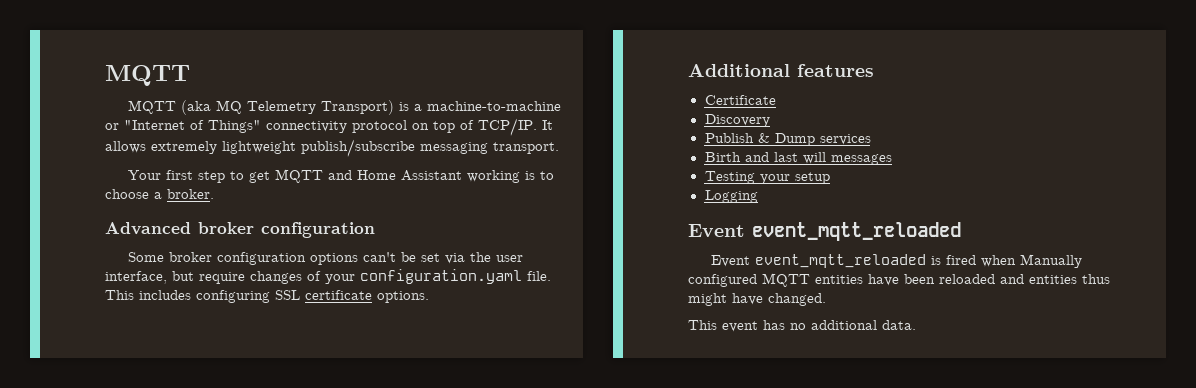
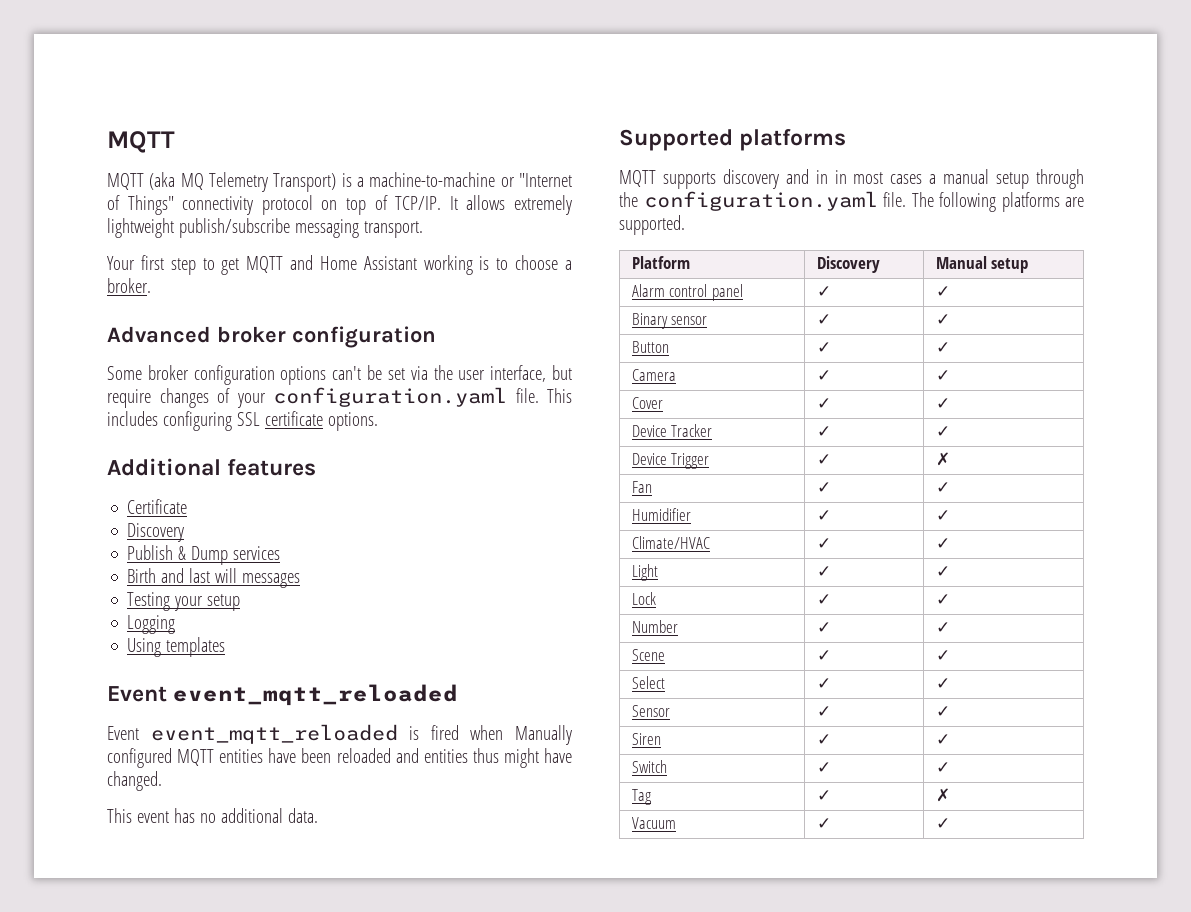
+ Using templates
+ Supported platforms
+ MQTT supports discovery and in in most cases a manual setup through the configuration.yaml file. The following platforms are supported.
+ Platform | Discovery | Manual setup
+ Alarm control panel | ✓ | ✓
+ Binary sensor | ✓ | ✓
+ Button | ✓ | ✓
+ Camera | ✓ | ✓
+ Cover | ✓ | ✓
+ Device Tracker | ✓ | ✓
+ Device Trigger | ✓ | ✗
+ Fan | ✓ | ✓
+ Humidifier | ✓ | ✓
+ Climate/HVAC | ✓ | ✓
+ Light | ✓ | ✓
+ Lock | ✓ | ✓
+ Number | ✓ | ✓
+ Scene | ✓ | ✓
+ Select | ✓ | ✓
+ Sensor | ✓ | ✓
+ Siren | ✓ | ✓
+ Switch | ✓ | ✓
+ Tag | ✓ | ✗
+ Vacuum | ✓ | ✓

